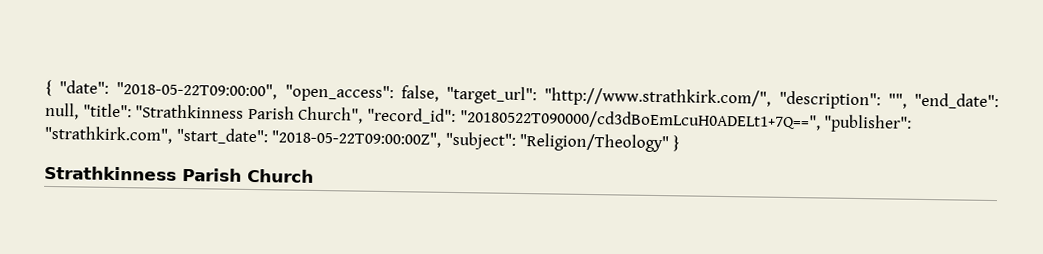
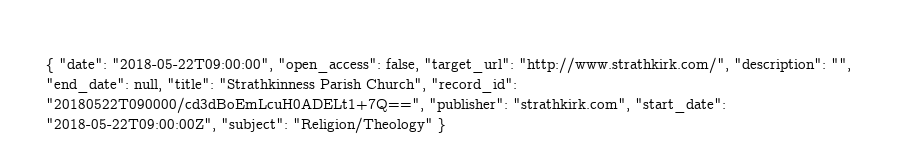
- Strathkinness Parish Church

